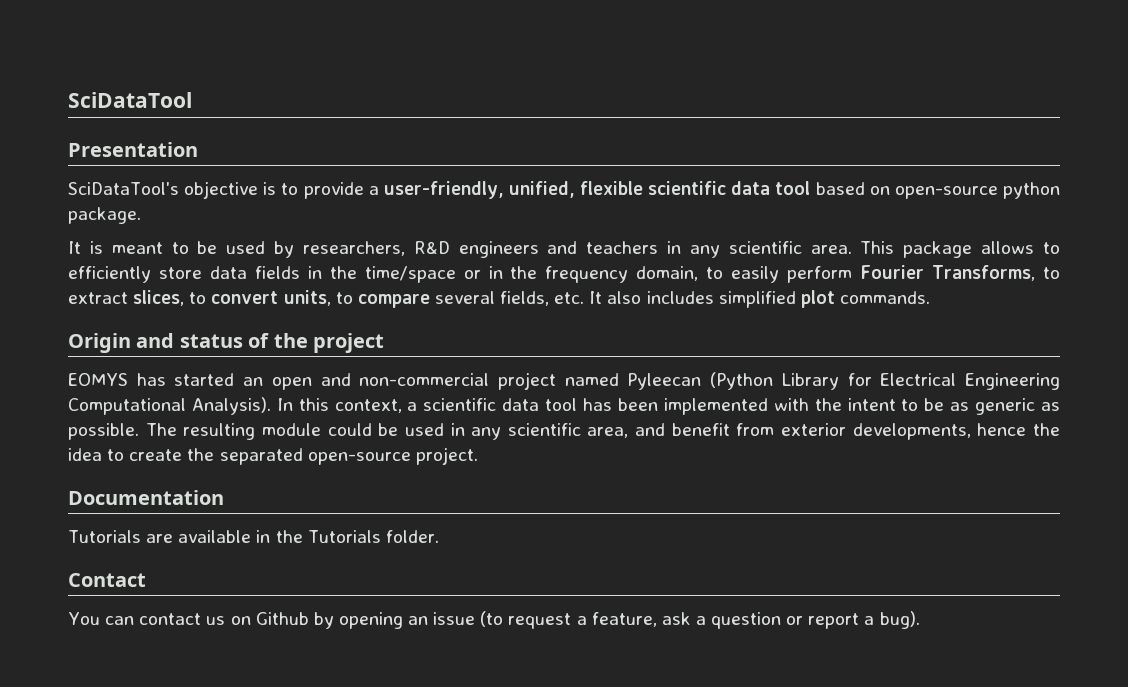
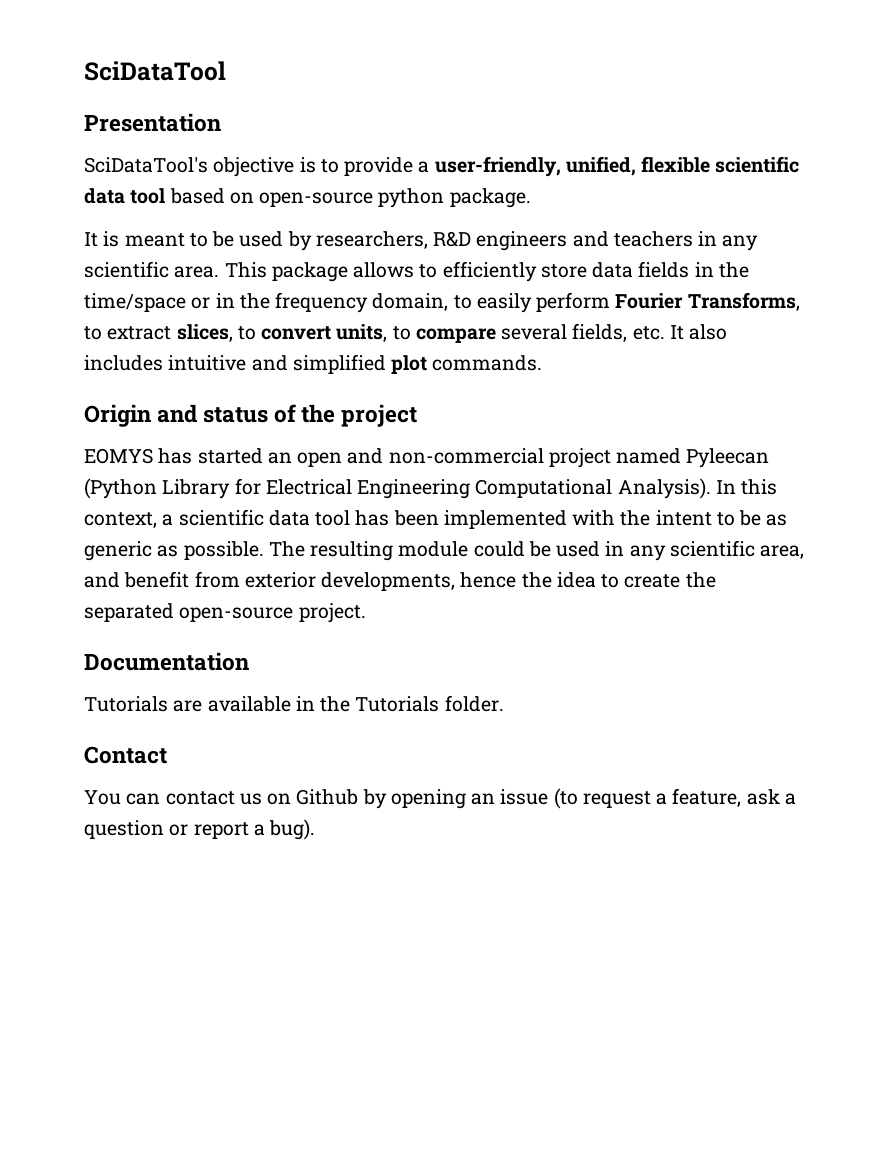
- This package allows to efficiently store data fields in the time/space or in the frequency domain, to easily perform Fourier Transforms, to extract slices, to convert units, to compare several fields, etc. It also includes simplified plot commands.
+ This package allows to efficiently store data fields in the time/space or in the frequency domain, to easily perform Fourier Transforms, to extract slices, to convert units, to compare several fields, etc. It also includes intuitive and simplified plot commands.

